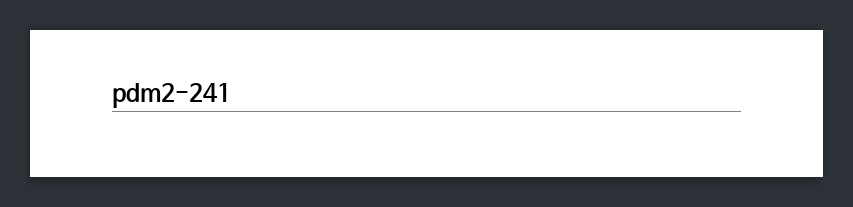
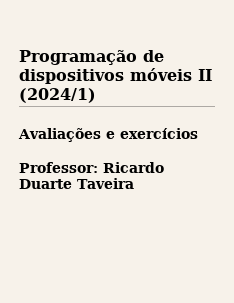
- pdm2-241
+ Programação de dispositivos móveis II (2024/1)
+ Avaliações e exercícios
+ Professor: Ricardo Duarte Taveira

